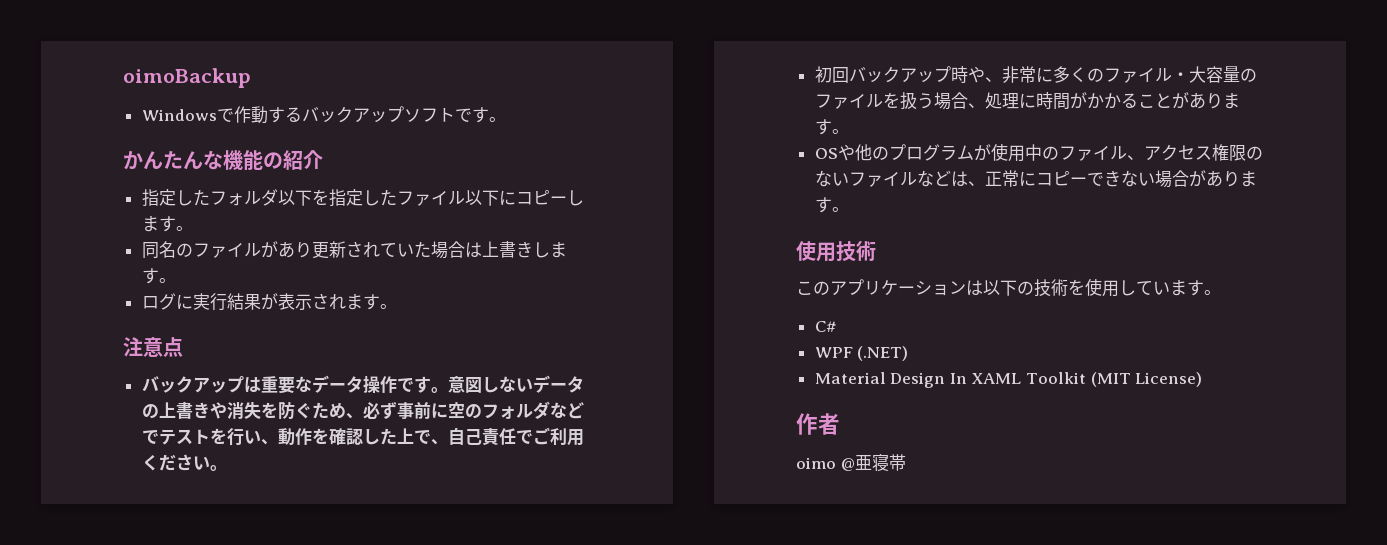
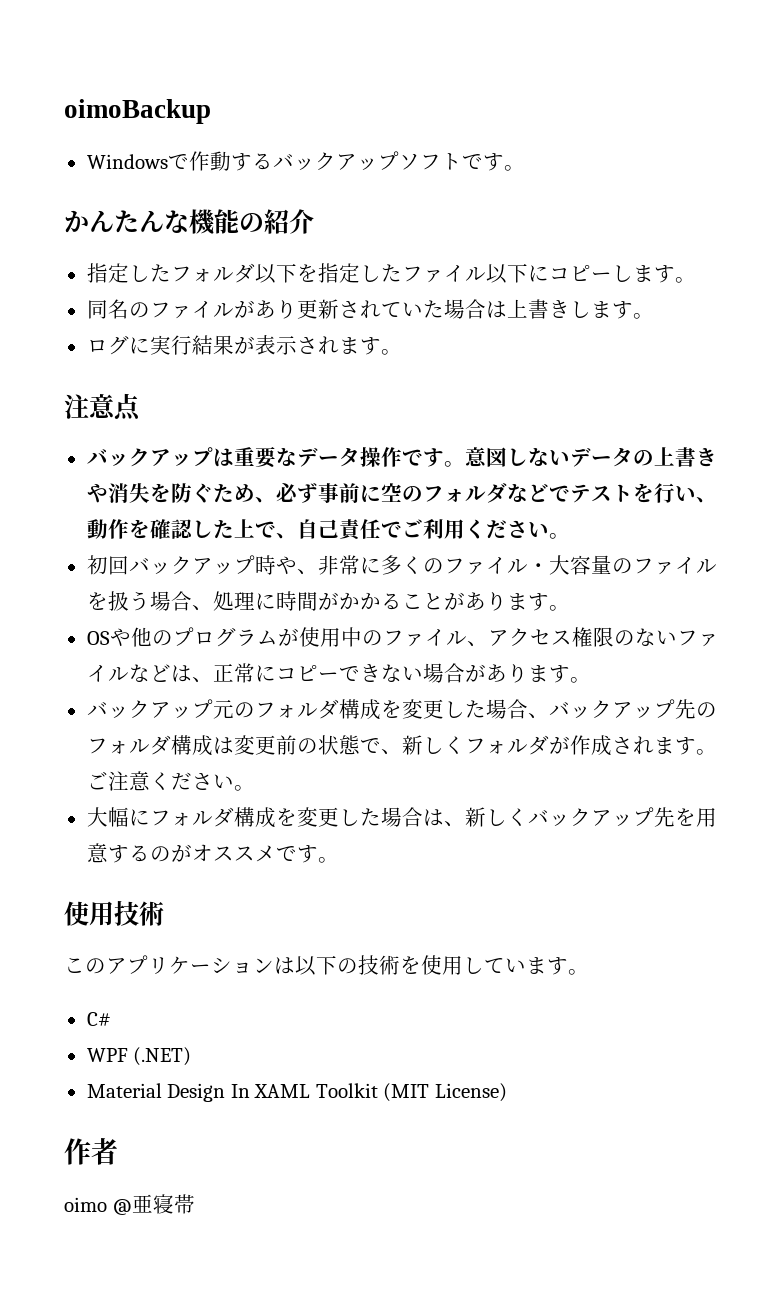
+ バックアップ元のフォルダ構成を変更した場合、バックアップ先のフォルダ構成は変更前の状態で、新しくフォルダが作成されます。ご注意ください。
+ 大幅にフォルダ構成を変更した場合は、新しくバックアップ先を用意するのがオススメです。

